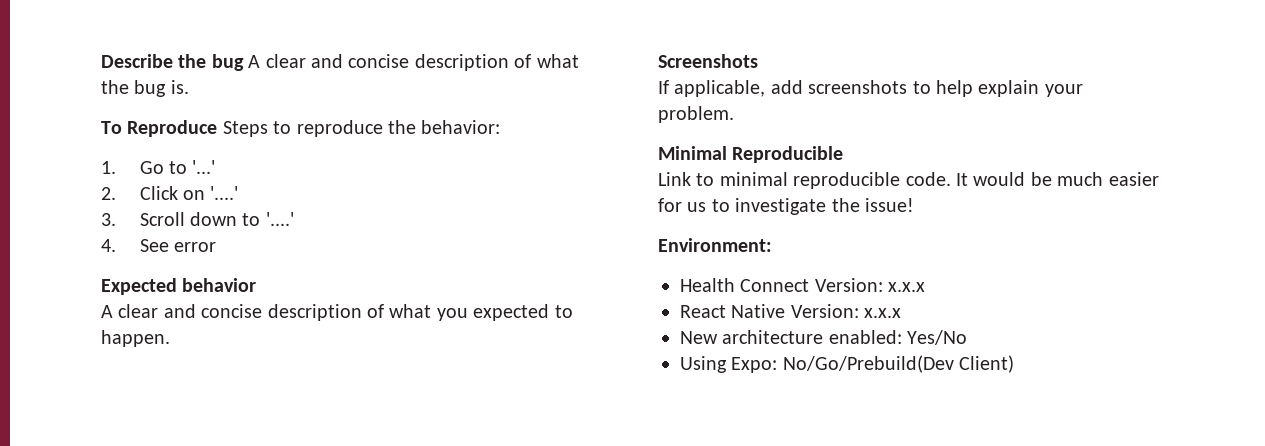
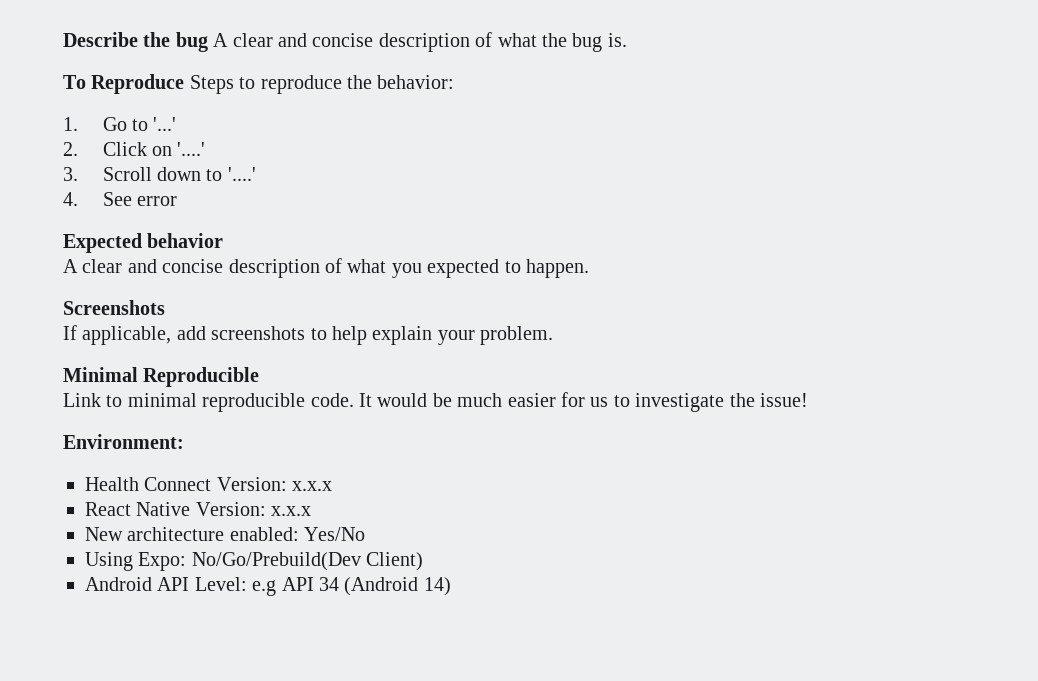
+ Android API Level: e.g API 34 (Android 14)

